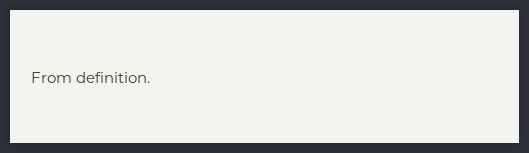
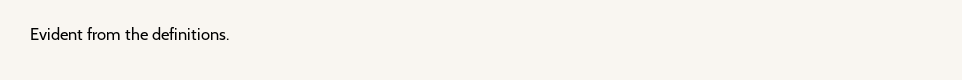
- From definition.
+ Evident from the definitions.

